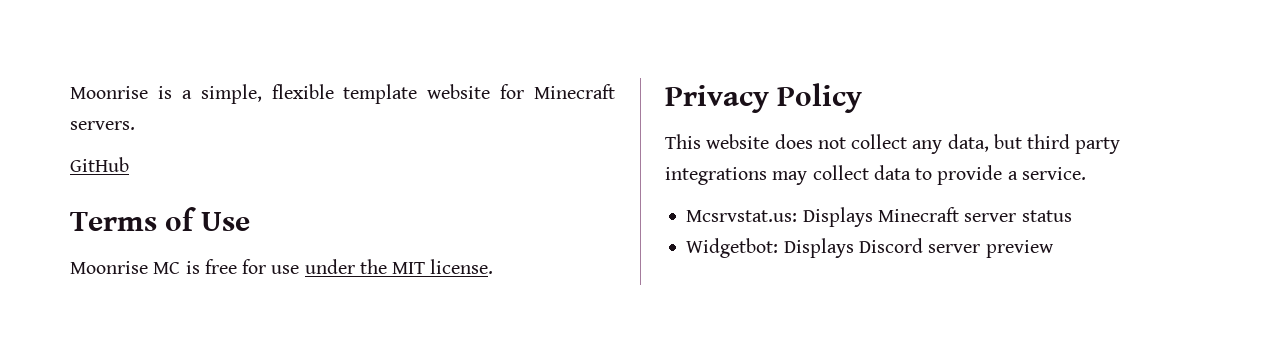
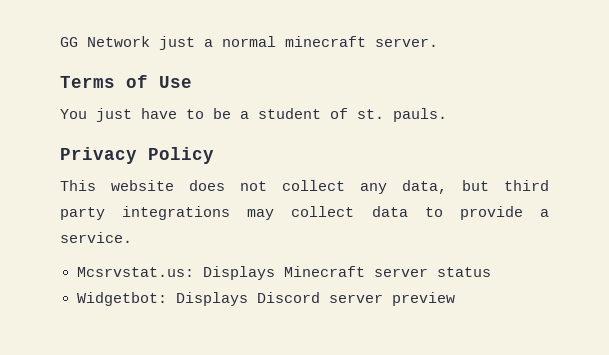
- Moonrise is a simple, flexible template website for Minecraft servers.
- GitHub
+ GG Network just a normal minecraft server.
  Terms of Use
- Moonrise MC is free for use under the MIT license.
+ You just have to be a student of st. pauls.

